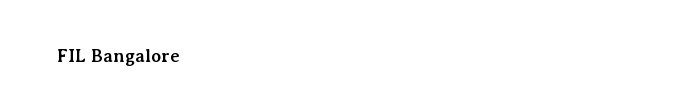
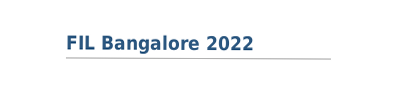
- FIL Bangalore
+ FIL Bangalore 2022

